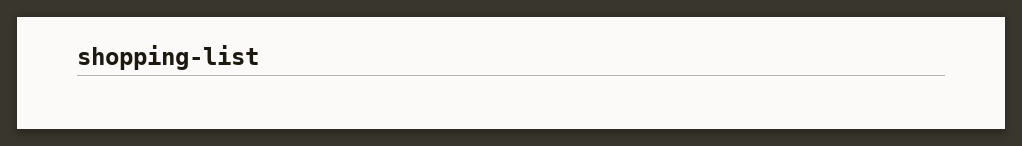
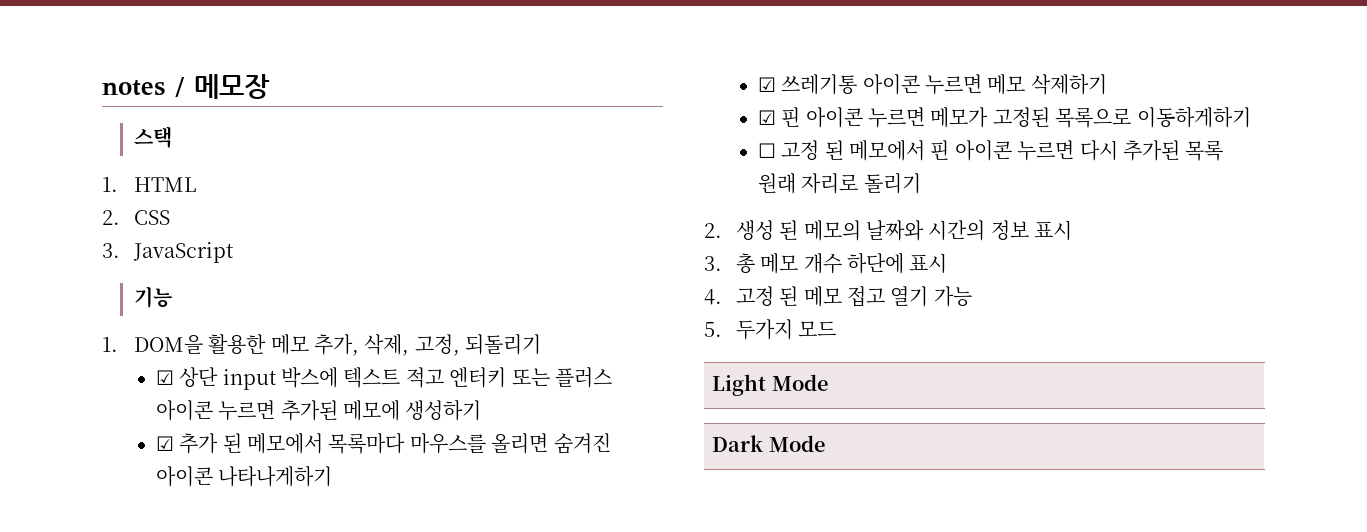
- shopping-list
+ notes / 메모장
+ 스택
+ 1. HTML
+ 2. CSS
+ 3. JavaScript
+ 기능
+ 1. DOM을 활용한 메모 추가, 삭제, 고정, 되돌리기
+ ☑ 상단 input 박스에 텍스트 적고 엔터키 또는 플러스 아이콘 누르면 추가된 메모에 생성하기
+ ☑ 추가 된 메모에서 목록마다 마우스를 올리면 숨겨진 아이콘 나타나게하기
+ ☑ 쓰레기통 아이콘 누르면 메모 삭제하기
+ ☑ 핀 아이콘 누르면 메모가 고정된 목록으로 이동하게하기
+ ☐ 고정 된 메모에서 핀 아이콘 누르면 다시 추가된 목록 원래 자리로 돌리기
+ 2. 생성 된 메모의 날짜와 시간의 정보 표시
+ 3. 총 메모 개수 하단에 표시
+ 4. 고정 된 메모 접고 열기 가능
+ 5. 두가지 모드
+ Light Mode
+ Dark Mode

